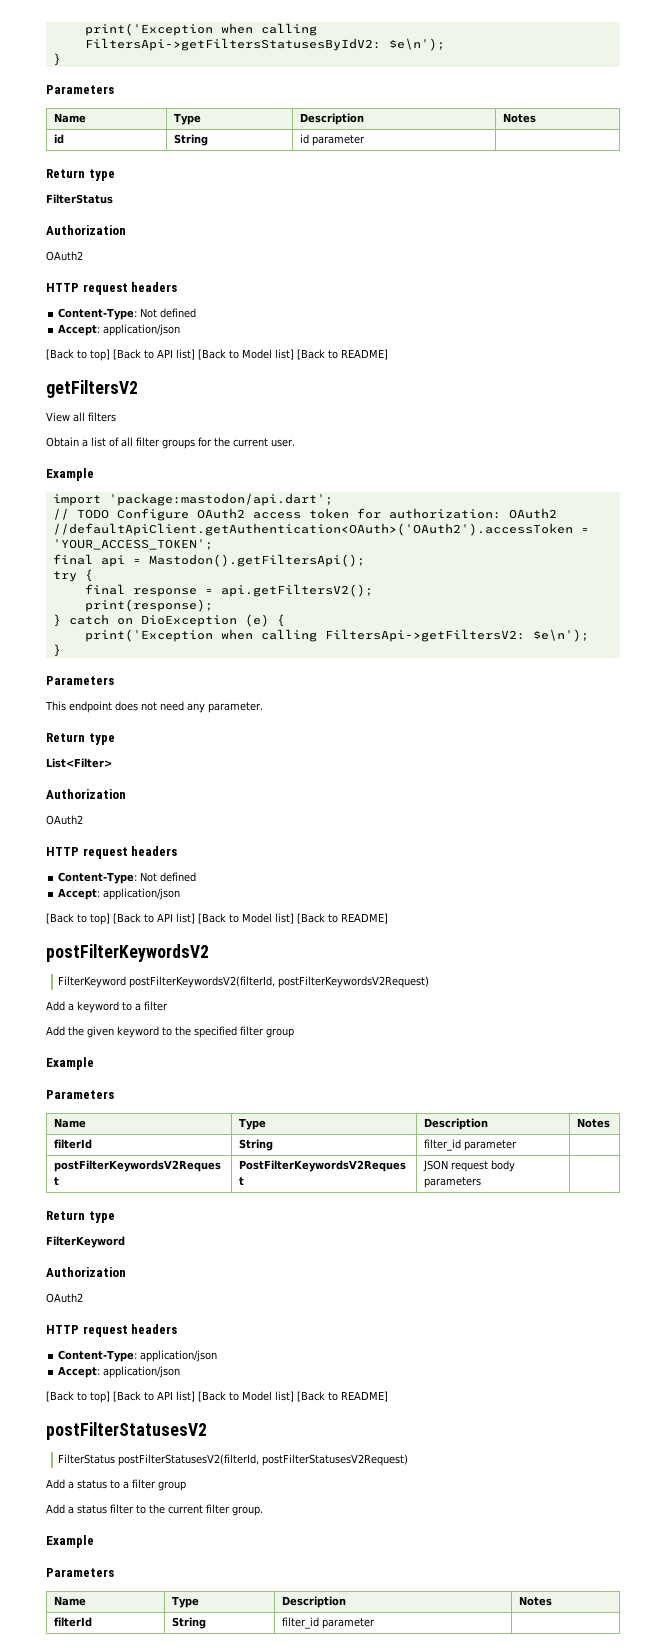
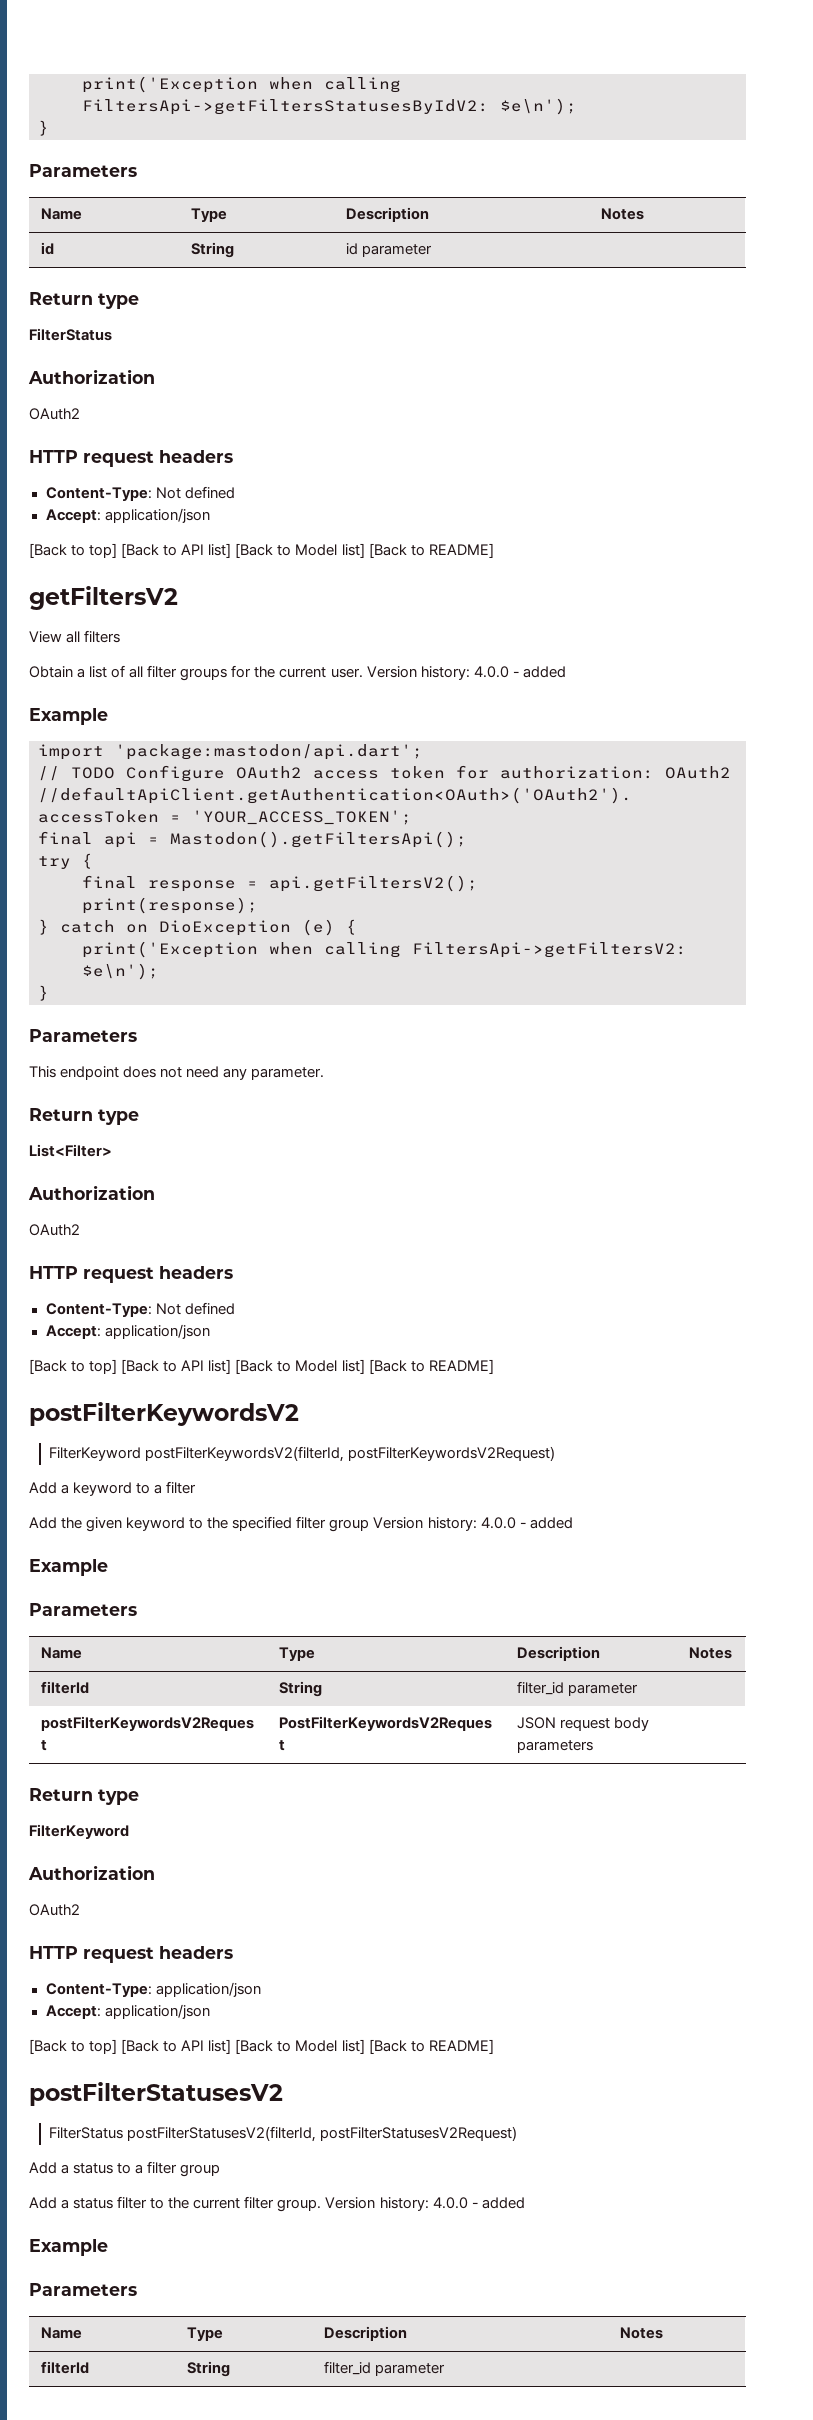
- Obtain a list of all filter groups for the current user.
+ Obtain a list of all filter groups for the current user. Version history: 4.0.0 - added
- Add the given keyword to the specified filter group
+ Add the given keyword to the specified filter group Version history: 4.0.0 - added
- Add a status filter to the current filter group.
+ Add a status filter to the current filter group. Version history: 4.0.0 - added

